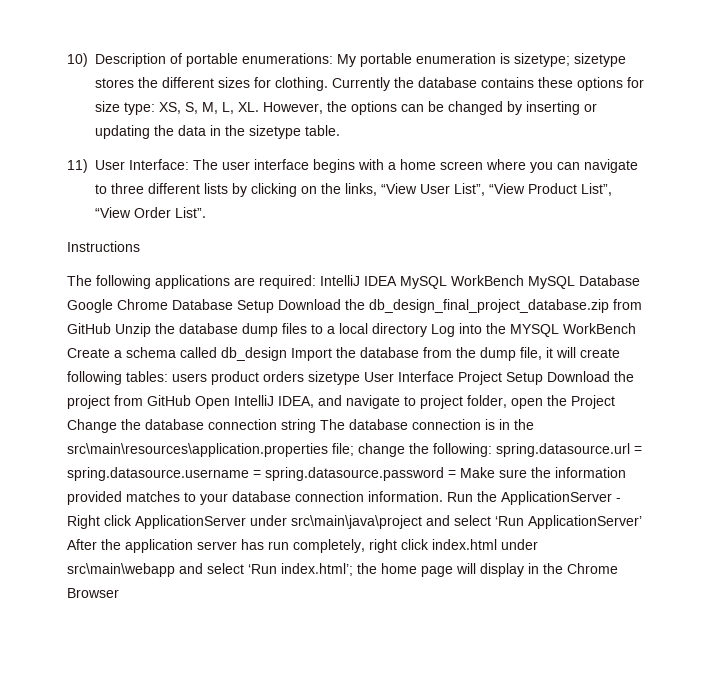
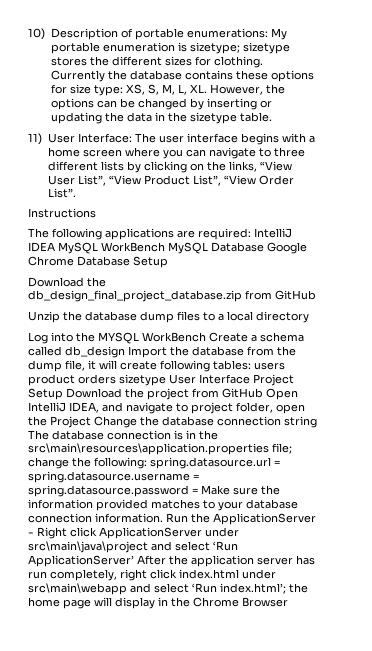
- IntelliJ IDEA MySQL WorkBench MySQL Database Google Chrome Database Setup Download the db_design_final_project_database.zip from GitHub Unzip the database dump files to a local directory Log into the MYSQL WorkBench Create a schema called db_design Import the database from the dump file, it will create following tables:
+ IntelliJ IDEA MySQL WorkBench MySQL Database Google Chrome Database Setup
+ Download the db_design_final_project_database.zip from GitHub
+ Unzip the database dump files to a local directory
+ Log into the MYSQL WorkBench Create a schema called db_design Import the database from the dump file, it will create following tables:

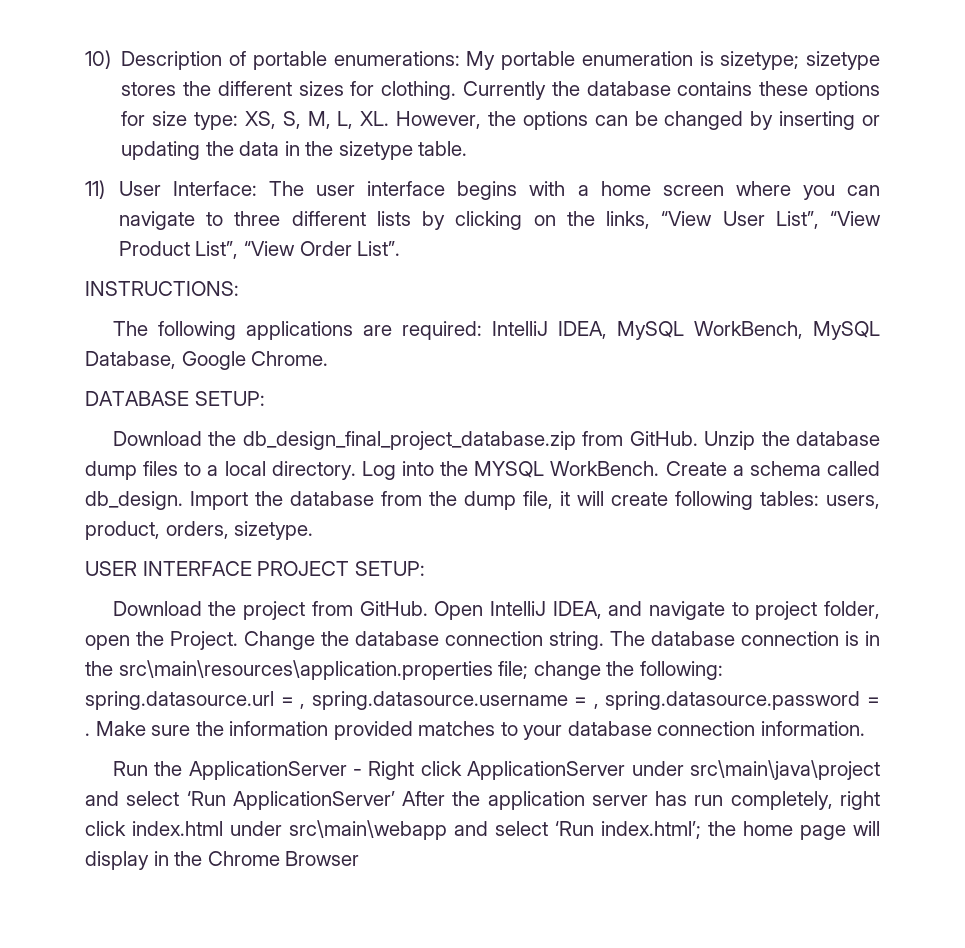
- Instructions
+ INSTRUCTIONS:
- The following applications are required: IntelliJ IDEA MySQL WorkBench MySQL Database Google Chrome Database Setup
+ The following applications are required: IntelliJ IDEA, MySQL WorkBench, MySQL Database, Google Chrome.
+ DATABASE SETUP:
- Download the db_design_final_project_database.zip from GitHub
- Unzip the database dump files to a local directory
- Log into the MYSQL WorkBench Create a schema called db_design Import the database from the dump file, it will create following tables:
+ Download the db_design_final_project_database.zip from GitHub. Unzip the database dump files to a local directory. Log into the MYSQL WorkBench. Create a schema called db_design. Import the database from the dump file, it will create following tables:
- users product orders sizetype User Interface Project Setup Download the project from GitHub Open IntelliJ IDEA, and navigate to project folder, open the Project Change the database connection string The database connection is in the src\main\resources\application.properties file;
+ users, product, orders, sizetype.
+ USER INTERFACE PROJECT SETUP:
+ Download the project from GitHub. Open IntelliJ IDEA, and navigate to project folder, open the Project. Change the database connection string. The database connection is in the src\main\resources\application.properties file;
- spring.datasource.url = spring.datasource.username = spring.datasource.password = Make sure the information provided matches to your database connection information. Run the ApplicationServer - Right click ApplicationServer under src\main\java\project and select ‘Run ApplicationServer’ After the application server has run completely, right click index.html under src\main\webapp and select ‘Run index.html’;
+ spring.datasource.url = , spring.datasource.username = , spring.datasource.password = . Make sure the information provided matches to your database connection information.
+ Run the ApplicationServer - Right click ApplicationServer under src\main\java\project and select ‘Run ApplicationServer’ After the application server has run completely, right click index.html under src\main\webapp and select ‘Run index.html’;

